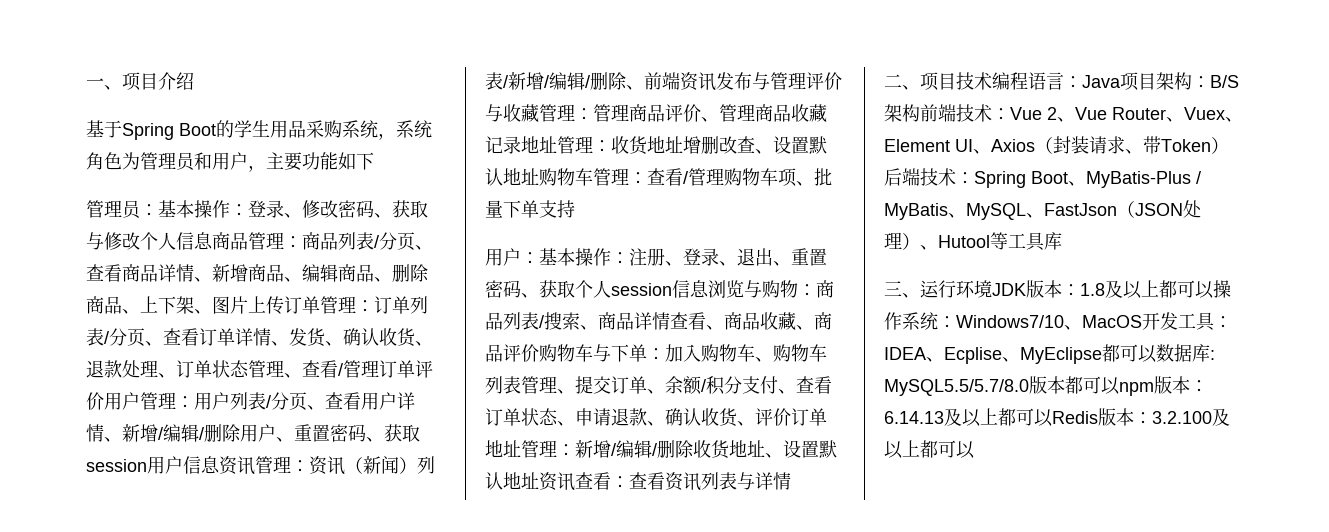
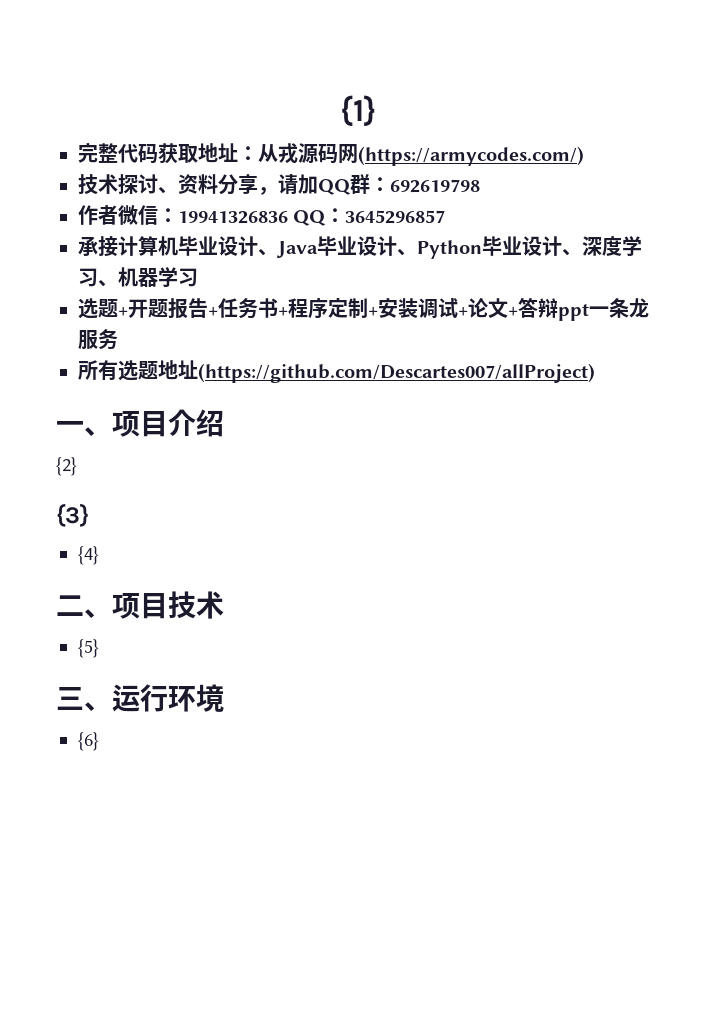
+ {1}
+ 完整代码获取地址：从戎源码网(https://armycodes.com/)
+ 技术探讨、资料分享，请加QQ群：692619798
+ 作者微信：19941326836 QQ：3645296857
+ 承接计算机毕业设计、Java毕业设计、Python毕业设计、深度学习、机器学习
+ 选题+开题报告+任务书+程序定制+安装调试+论文+答辩ppt一条龙服务
+ 所有选题地址(https://github.com/Descartes007/allProject)
  一、项目介绍
- 基于Spring Boot的学生用品采购系统，系统角色为管理员和用户，主要功能如下
- 管理员：基本操作：登录、修改密码、获取与修改个人信息商品管理：商品列表/分页、查看商品详情、新增商品、编辑商品、删除商品、上下架、图片上传订单管理：订单列表/分页、查看订单详情、发货、确认收货、退款处理、订单状态管理、查看/管理订单评价用户管理：用户列表/分页、查看用户详情、新增/编辑/删除用户、重置密码、获取session用户信息资讯管理：资讯（新闻）列表/新增/编辑/删除、前端资讯发布与管理评价与收藏管理：管理商品评价、管理商品收藏记录地址管理：收货地址增删改查、设置默认地址购物车管理：查看/管理购物车项、批量下单支持
- 用户：基本操作：注册、登录、退出、重置密码、获取个人session信息浏览与购物：商品列表/搜索、商品详情查看、商品收藏、商品评价购物车与下单：加入购物车、购物车列表管理、提交订单、余额/积分支付、查看订单状态、申请退款、确认收货、评价订单地址管理：新增/编辑/删除收货地址、设置默认地址资讯查看：查看资讯列表与详情
- 二、项目技术编程语言：Java项目架构：B/S架构前端技术：Vue 2、Vue Router、Vuex、Element UI、Axios（封装请求、带Token）后端技术：Spring Boot、MyBatis-Plus / MyBatis、MySQL、FastJson（JSON处理）、Hutool等工具库
- 三、运行环境JDK版本：1.8及以上都可以操作系统：Windows7/10、MacOS开发工具：IDEA、Ecplise、MyEclipse都可以数据库: MySQL5.5/5.7/8.0版本都可以npm版本：6.14.13及以上都可以Redis版本：3.2.100及以上都可以
+ {2}
+ {3}
+ {4}
+ 二、项目技术
+ {5}
+ 三、运行环境
+ {6}

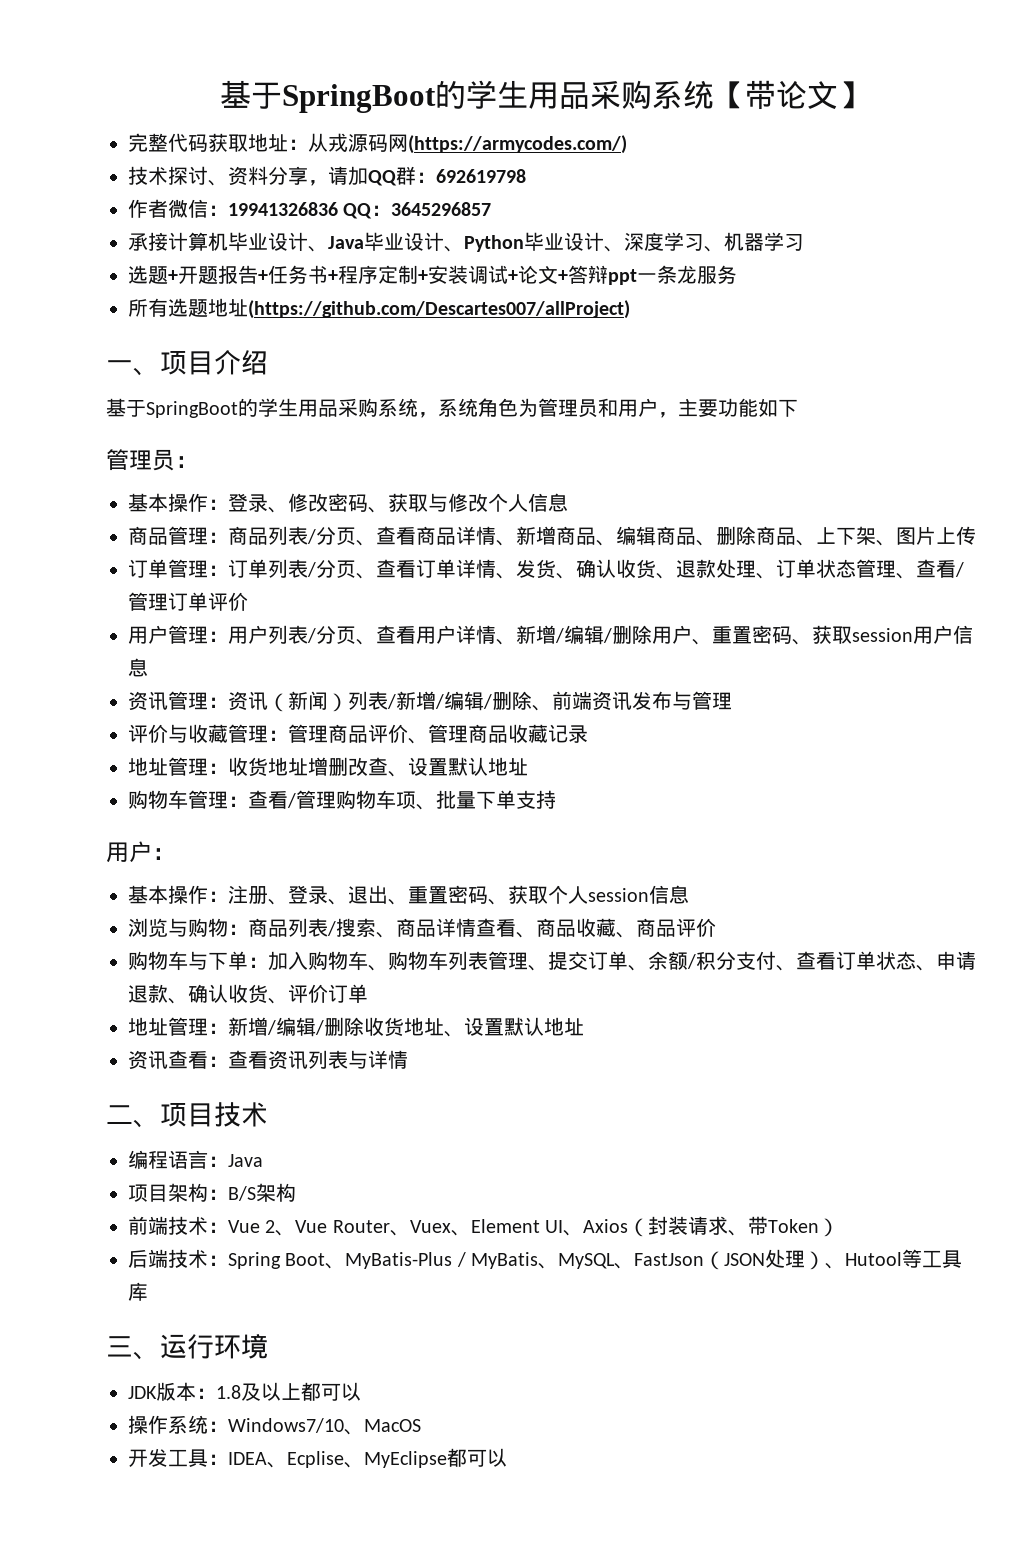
- {1}
+ 基于SpringBoot的学生用品采购系统【带论文】
- {2}
- {3}
- {4}
+ 基于SpringBoot的学生用品采购系统，系统角色为管理员和用户，主要功能如下
+ 管理员：
+ 基本操作：登录、修改密码、获取与修改个人信息
+ 商品管理：商品列表/分页、查看商品详情、新增商品、编辑商品、删除商品、上下架、图片上传
+ 订单管理：订单列表/分页、查看订单详情、发货、确认收货、退款处理、订单状态管理、查看/管理订单评价
+ 用户管理：用户列表/分页、查看用户详情、新增/编辑/删除用户、重置密码、获取session用户信息
+ 资讯管理：资讯（新闻）列表/新增/编辑/删除、前端资讯发布与管理
+ 评价与收藏管理：管理商品评价、管理商品收藏记录
+ 地址管理：收货地址增删改查、设置默认地址
+ 购物车管理：查看/管理购物车项、批量下单支持
+ 用户：
+ 基本操作：注册、登录、退出、重置密码、获取个人session信息
+ 浏览与购物：商品列表/搜索、商品详情查看、商品收藏、商品评价
+ 购物车与下单：加入购物车、购物车列表管理、提交订单、余额/积分支付、查看订单状态、申请退款、确认收货、评价订单
+ 地址管理：新增/编辑/删除收货地址、设置默认地址
+ 资讯查看：查看资讯列表与详情
  二、项目技术
- {5}
+ 编程语言：Java
+ 项目架构：B/S架构
+ 前端技术：Vue 2、Vue Router、Vuex、Element UI、Axios（封装请求、带Token）
+ 后端技术：Spring Boot、MyBatis-Plus / MyBatis、MySQL、FastJson（JSON处理）、Hutool等工具库
  三、运行环境
- {6}
+ JDK版本：1.8及以上都可以
+ 操作系统：Windows7/10、MacOS
+ 开发工具：IDEA、Ecplise、MyEclipse都可以

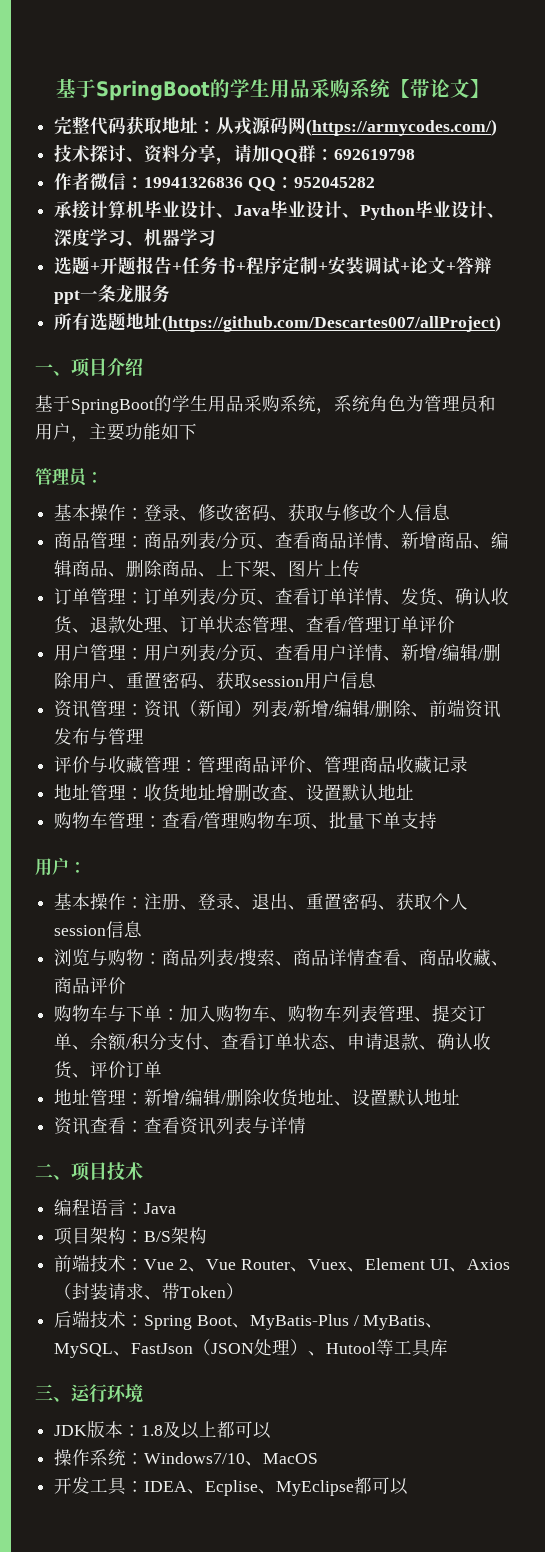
- 作者微信：19941326836 QQ：3645296857
+ 作者微信：19941326836 QQ：952045282

